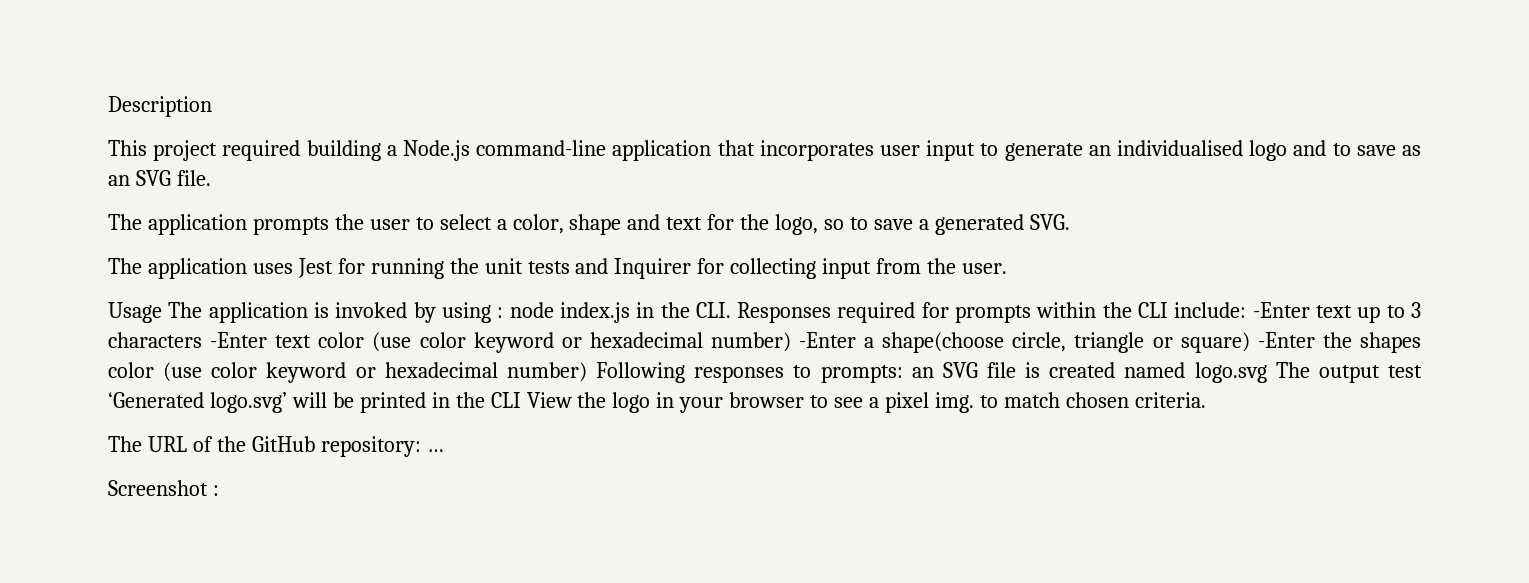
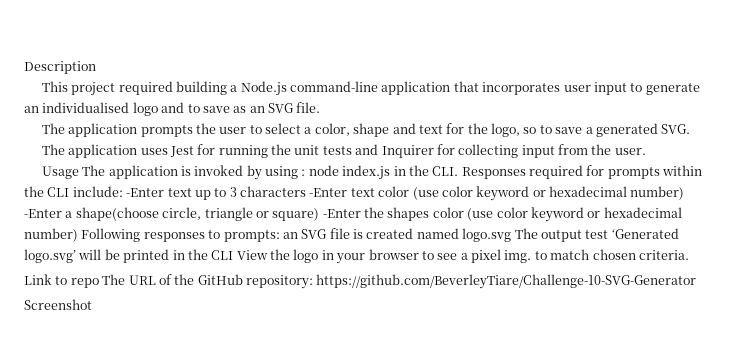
- The URL of the GitHub repository: …
+ Link to repo The URL of the GitHub repository: https://github.com/BeverleyTiare/Challenge-10-SVG-Generator
- Screenshot :
+ Screenshot

